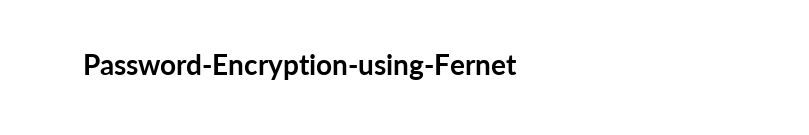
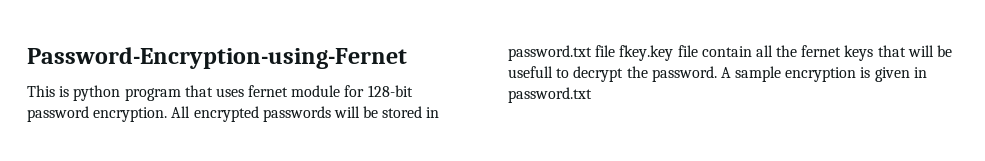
+ This is python program that uses fernet module for 128-bit password encryption. All encrypted passwords will be stored in password.txt file fkey.key file contain all the fernet keys that will be usefull to decrypt the password. A sample encryption is given in password.txt

